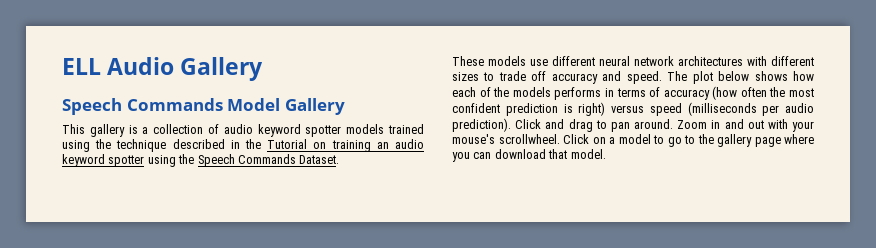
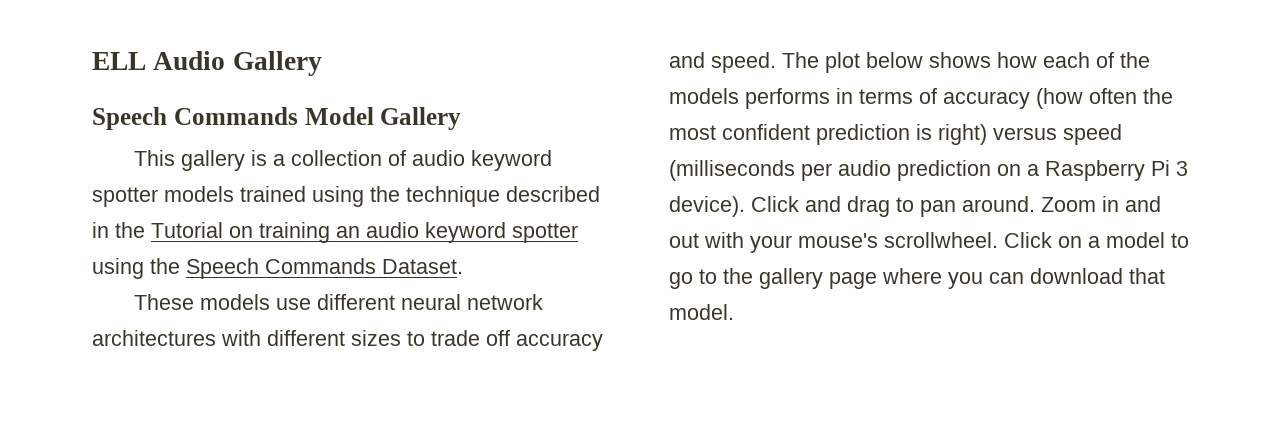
- The plot below shows how each of the models performs in terms of accuracy (how often the most confident prediction is right) versus speed (milliseconds per audio prediction).
+ The plot below shows how each of the models performs in terms of accuracy (how often the most confident prediction is right) versus speed (milliseconds per audio prediction on a Raspberry Pi 3 device).

